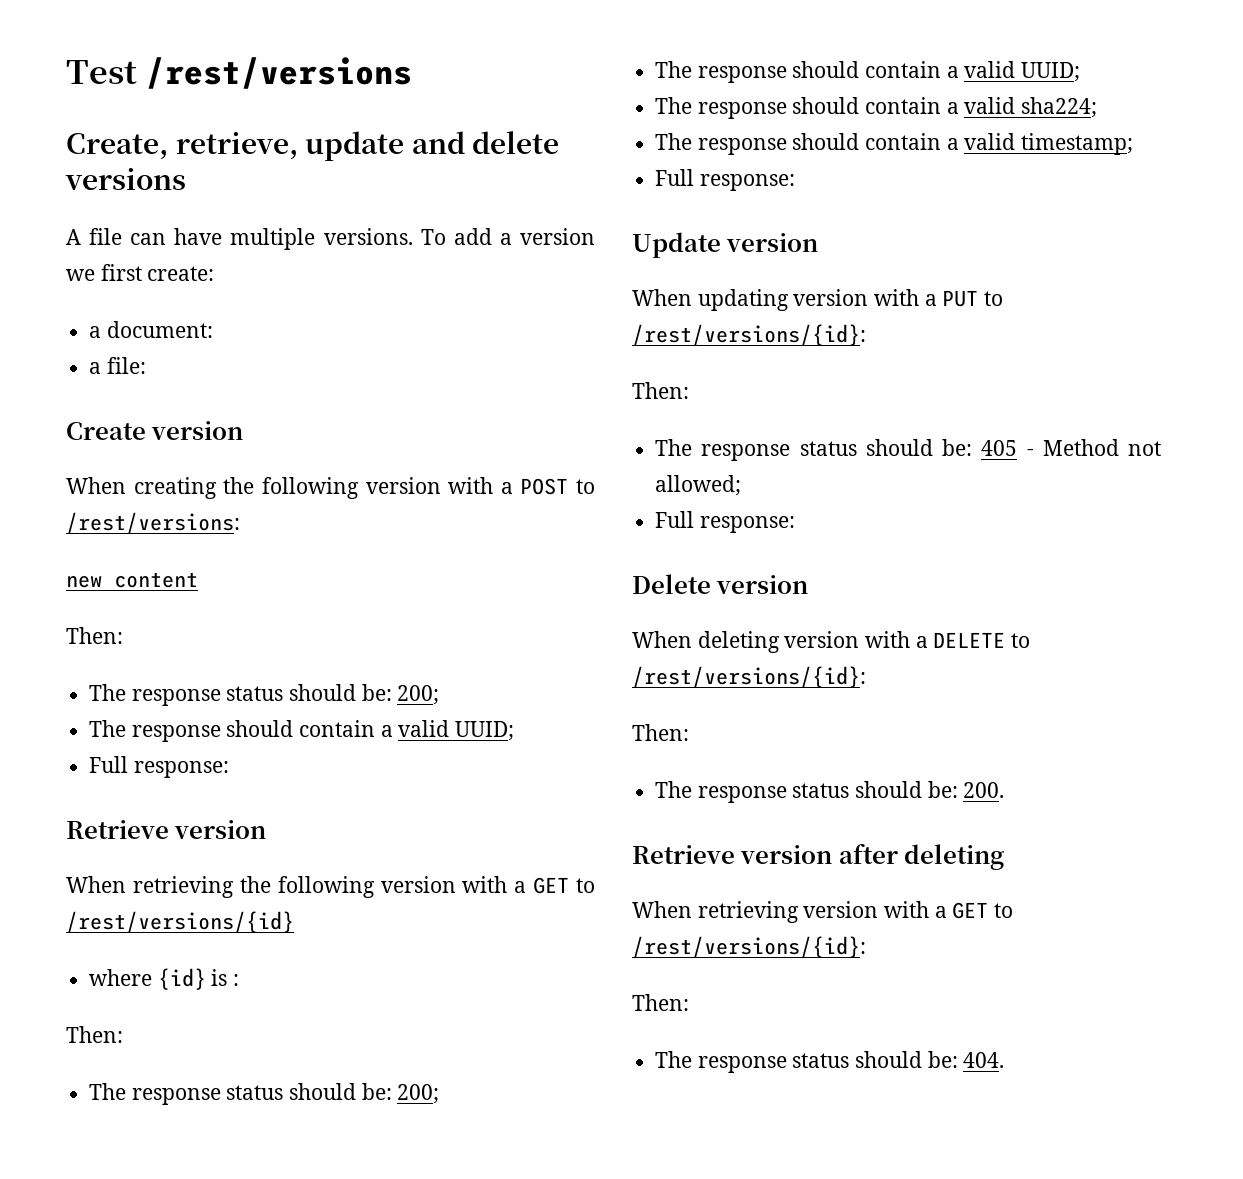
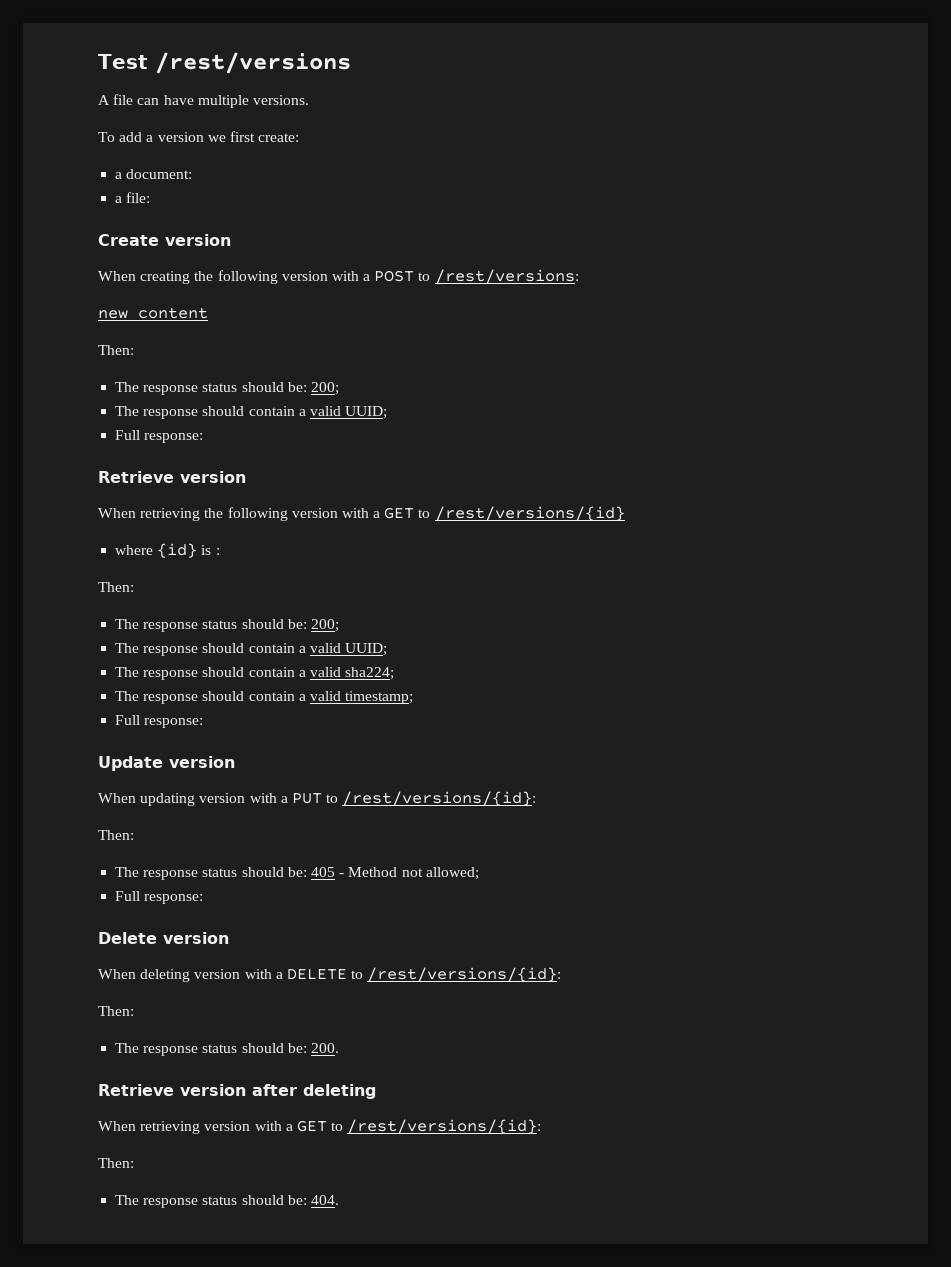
- Create, retrieve, update and delete versions
- A file can have multiple versions. To add a version we first create:
+ A file can have multiple versions.
+ To add a version we first create:

